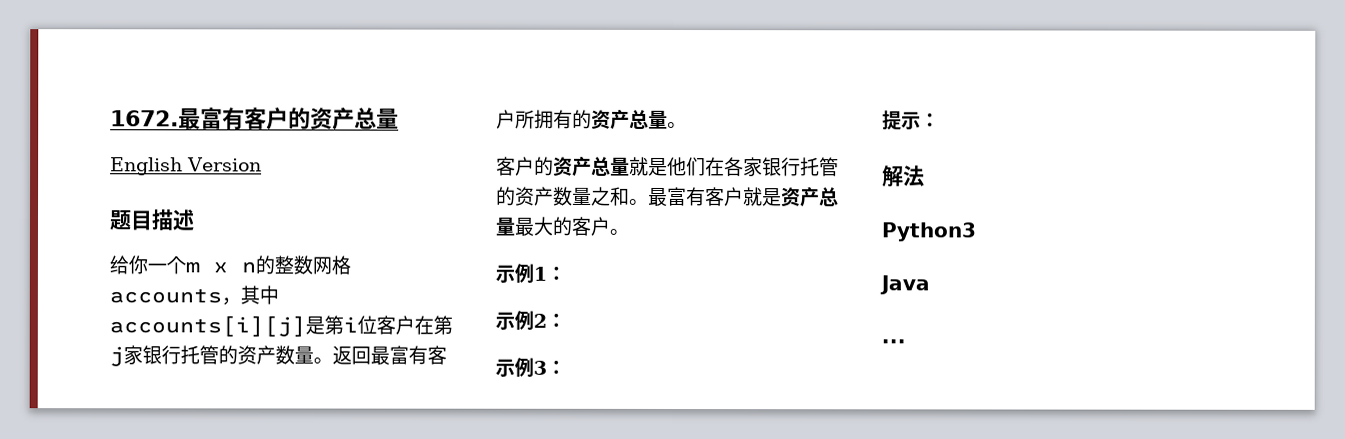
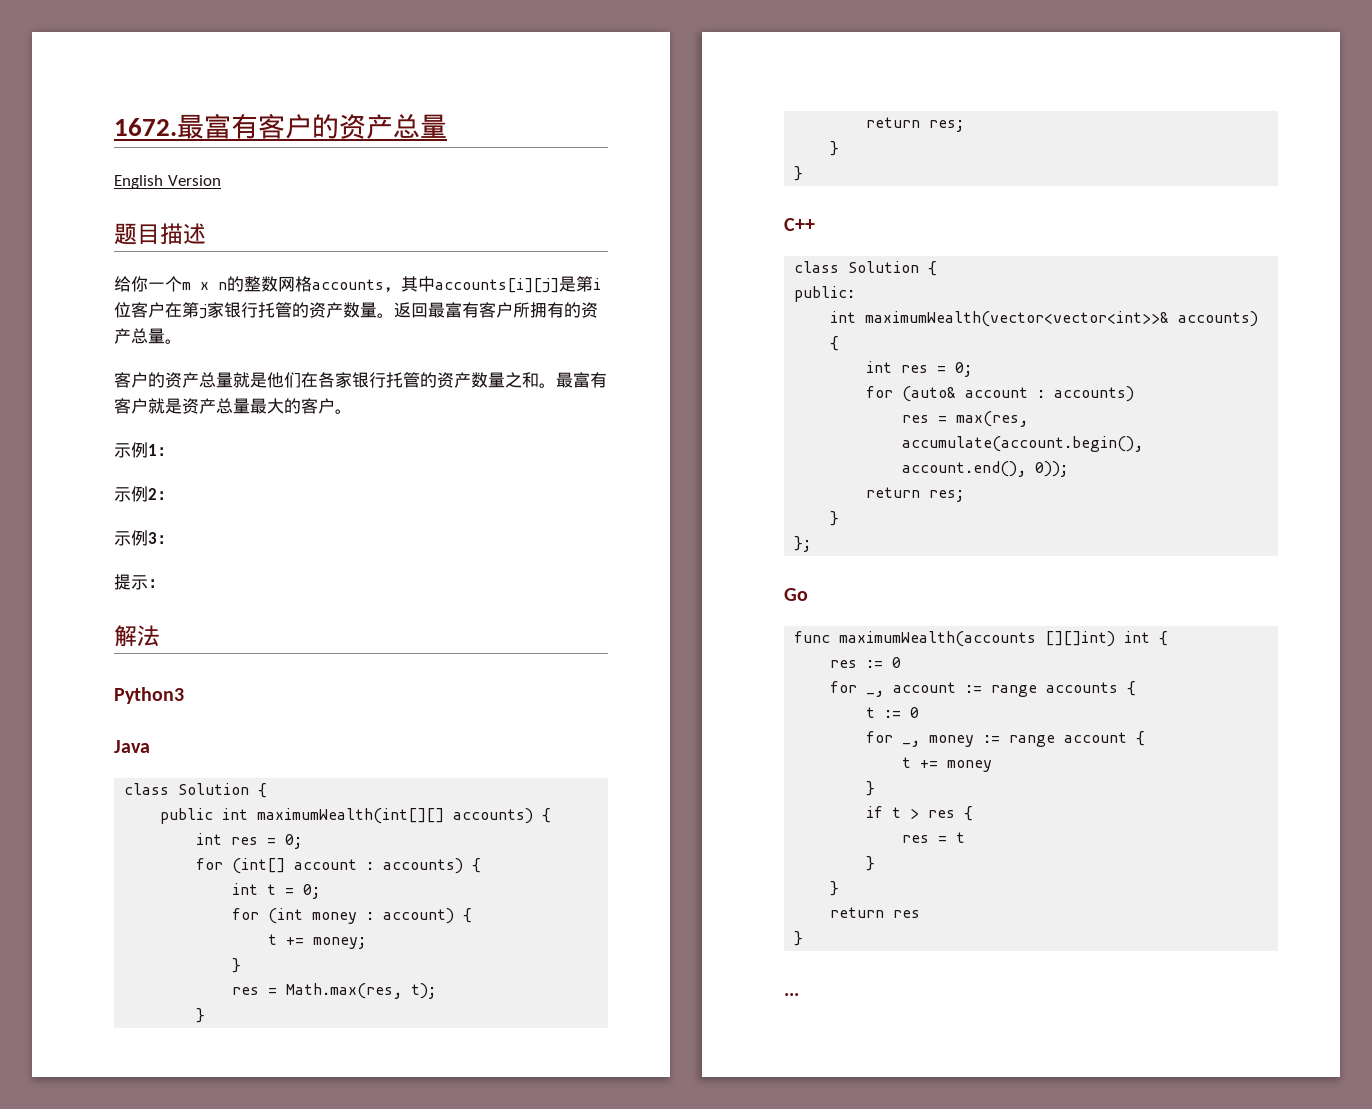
  Java
+ class Solution {
+ public int maximumWealth(int[][] accounts) {
+ int res = 0;
+ for (int[] account : accounts) {
+ int t = 0;
+ for (int money : account) {
+ t += money;
+ }
+ res = Math.max(res, t);
+ }
+ return res;
+ }
+ }
+ C++
+ class Solution {
+ public:
+ int maximumWealth(vector<vector<int>>& accounts) {
+ int res = 0;
+ for (auto& account : accounts)
+ res = max(res, accumulate(account.begin(), account.end(), 0));
+ return res;
+ }
+ };
+ Go
+ func maximumWealth(accounts [][]int) int {
+ res := 0
+ for _, account := range accounts {
+ t := 0
+ for _, money := range account {
+ t += money
+ }
+ if t > res {
+ res = t
+ }
+ }
+ return res
+ }

